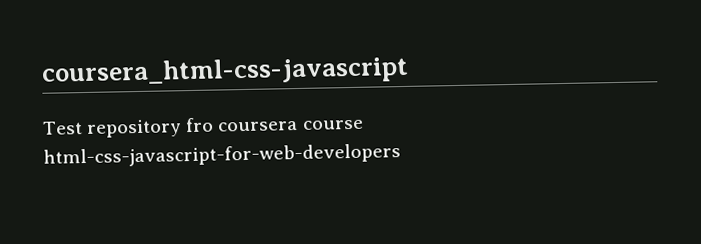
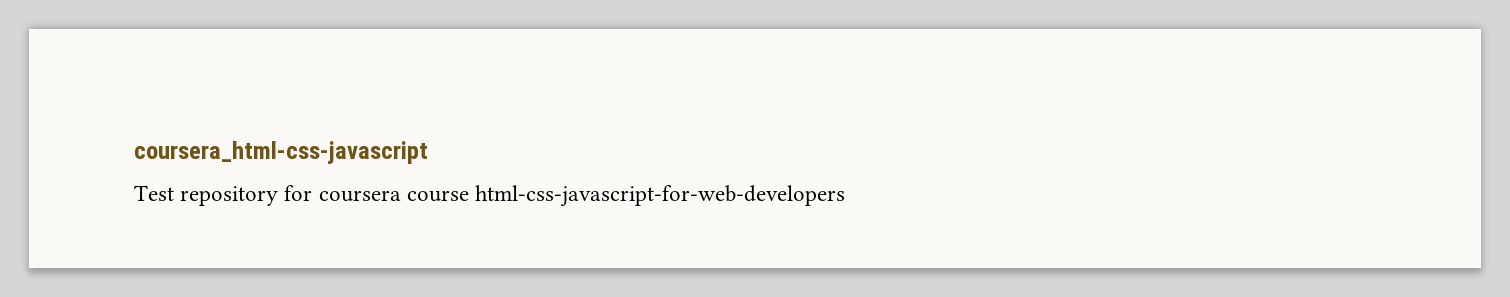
- Test repository fro coursera course html-css-javascript-for-web-developers
+ Test repository for coursera course html-css-javascript-for-web-developers

